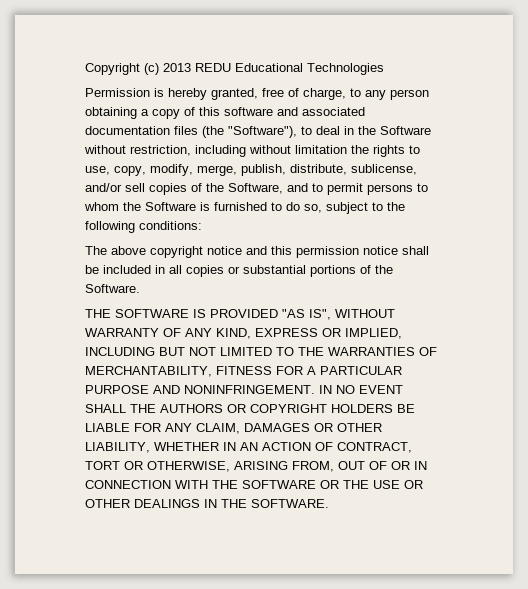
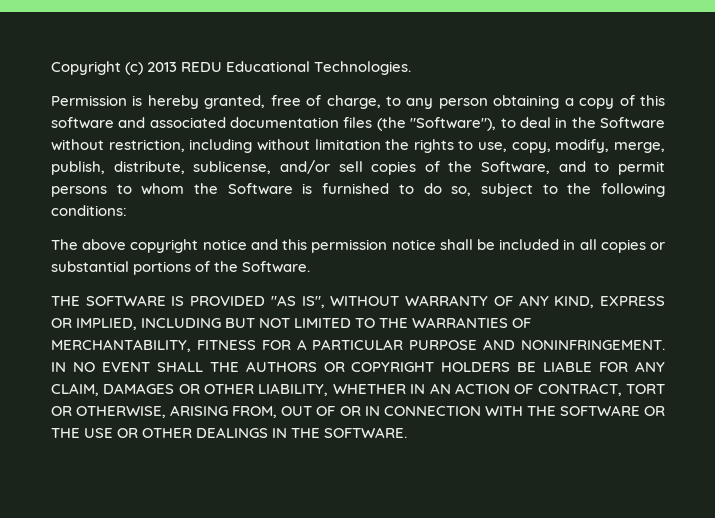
- Copyright (c) 2013 REDU Educational Technologies
+ Copyright (c) 2013 REDU Educational Technologies.

